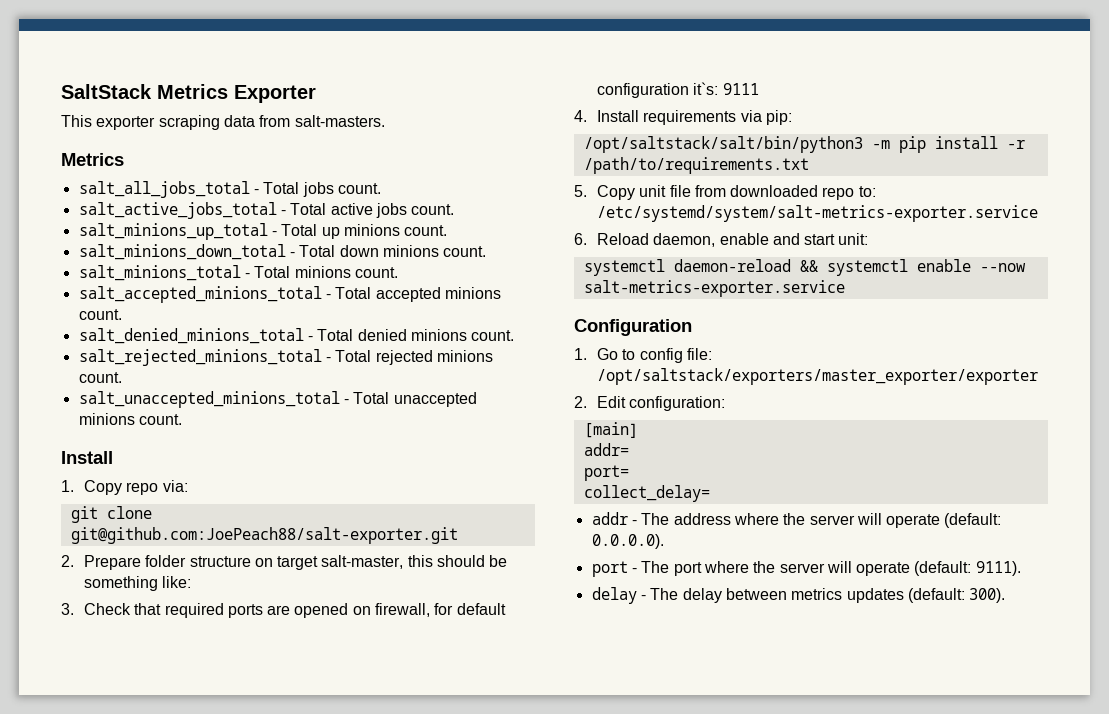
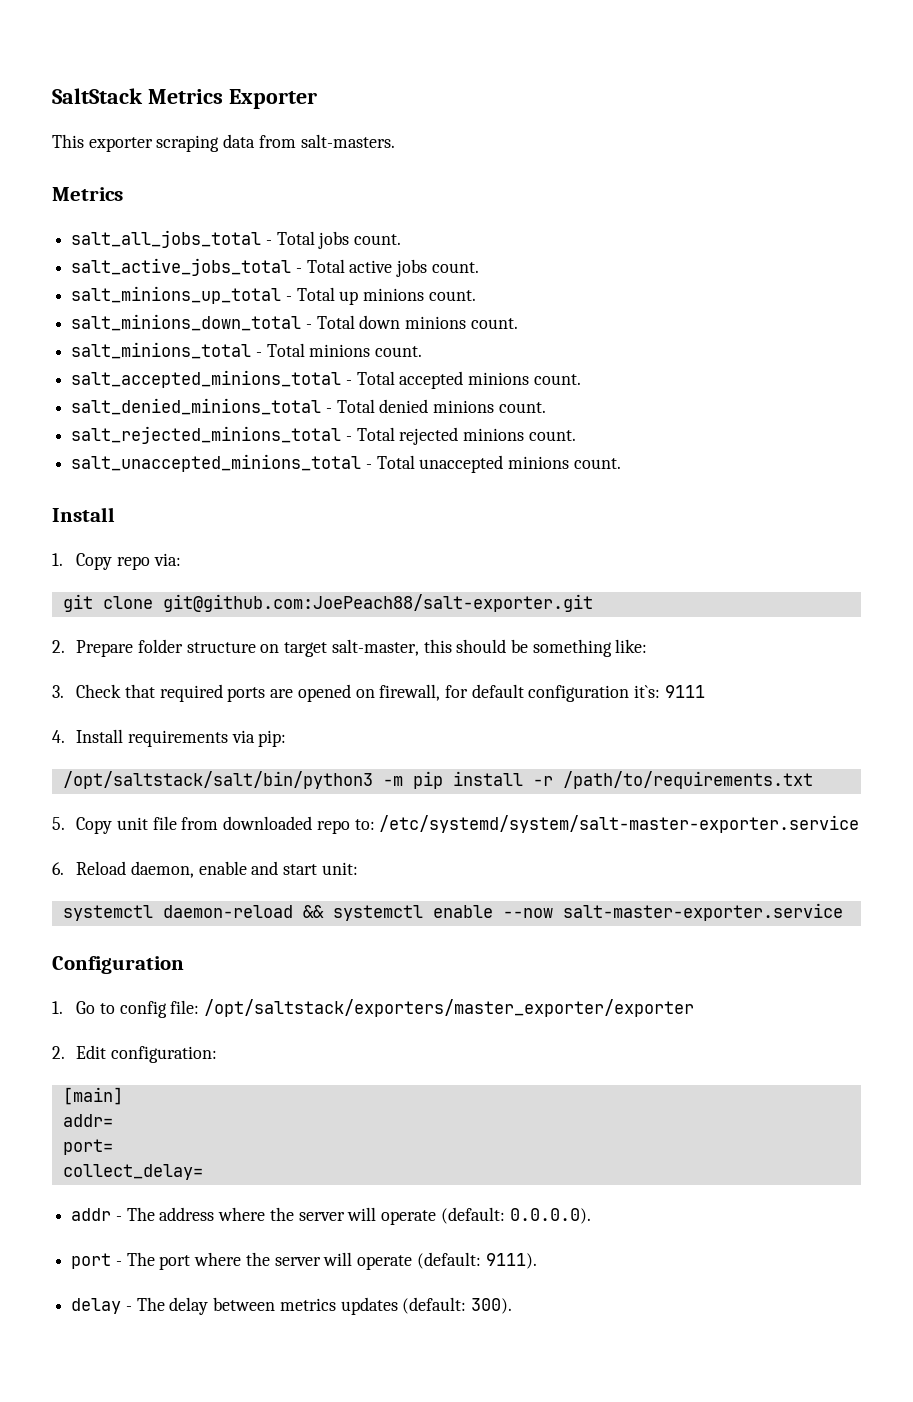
- 5. Copy unit file from downloaded repo to: /etc/systemd/system/salt-metrics-exporter.service
+ 5. Copy unit file from downloaded repo to: /etc/systemd/system/salt-master-exporter.service
- systemctl daemon-reload && systemctl enable --now salt-metrics-exporter.service
+ systemctl daemon-reload && systemctl enable --now salt-master-exporter.service

